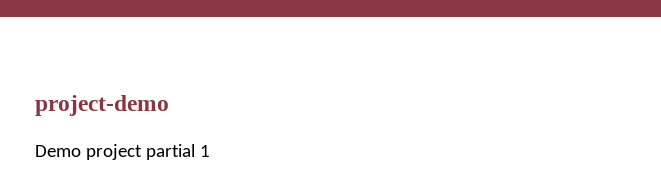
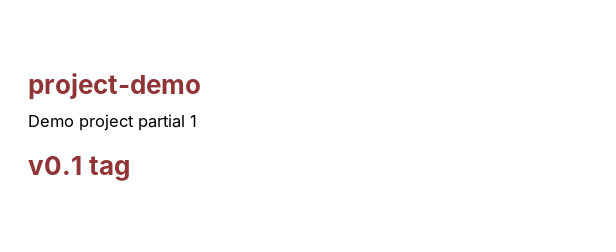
+ v0.1 tag

